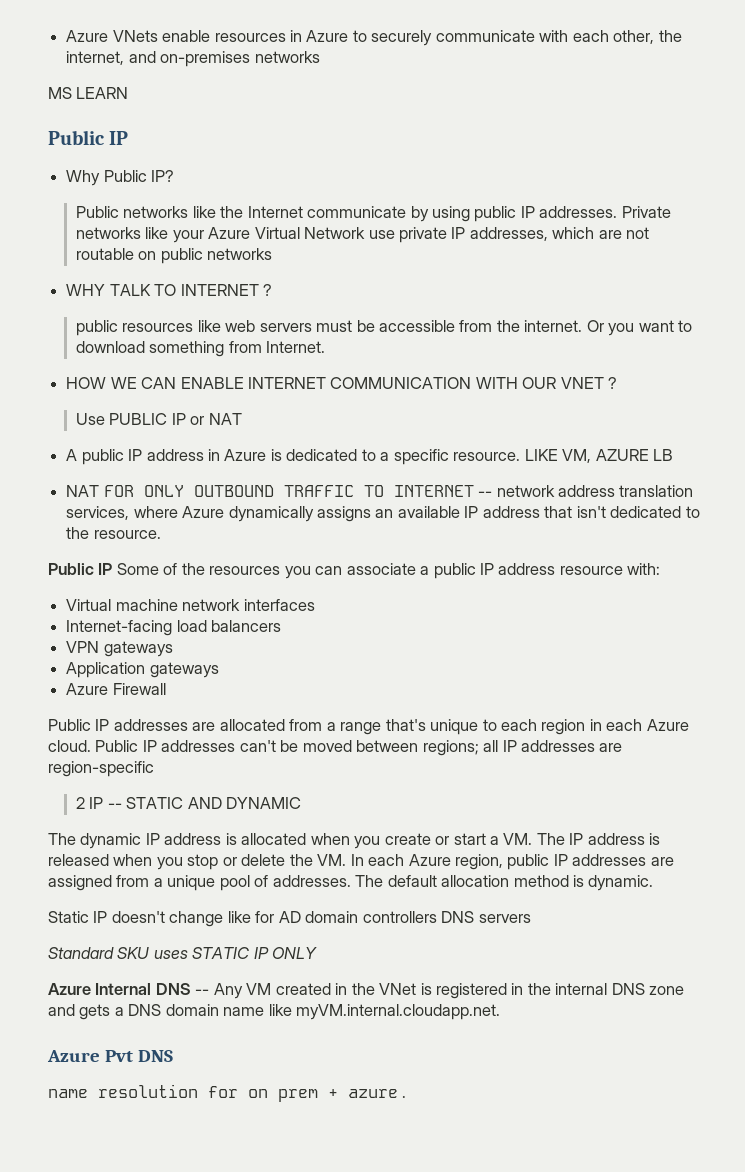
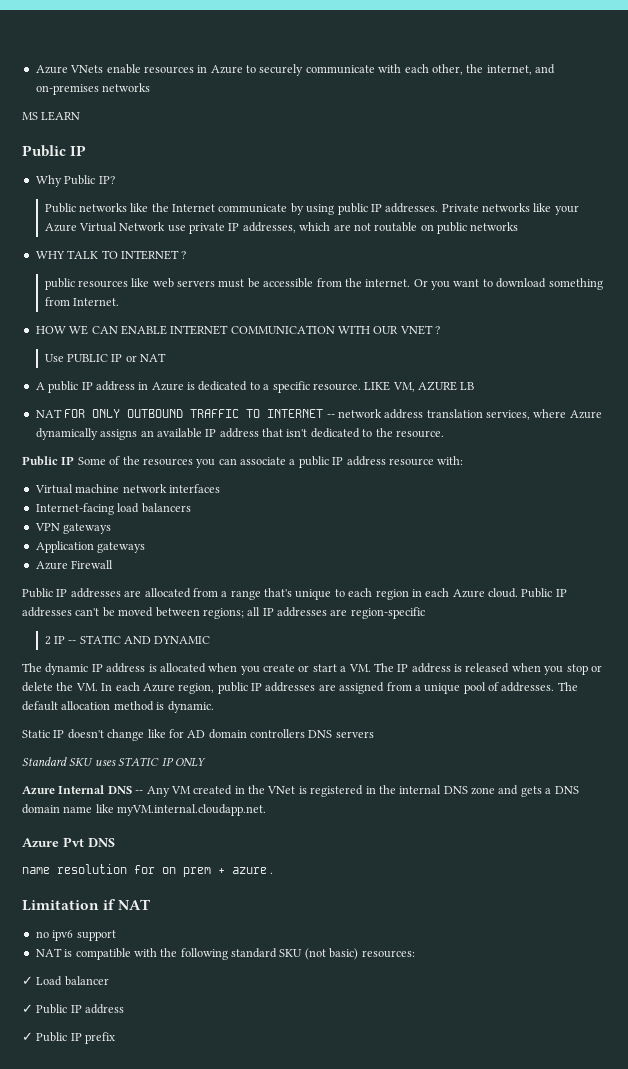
+ Limitation if NAT
+ no ipv6 support
+ NAT is compatible with the following standard SKU (not basic) resources:
+ ✓ Load balancer
+ ✓ Public IP address
+ ✓ Public IP prefix

